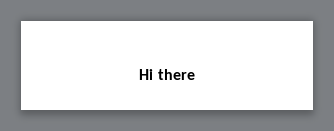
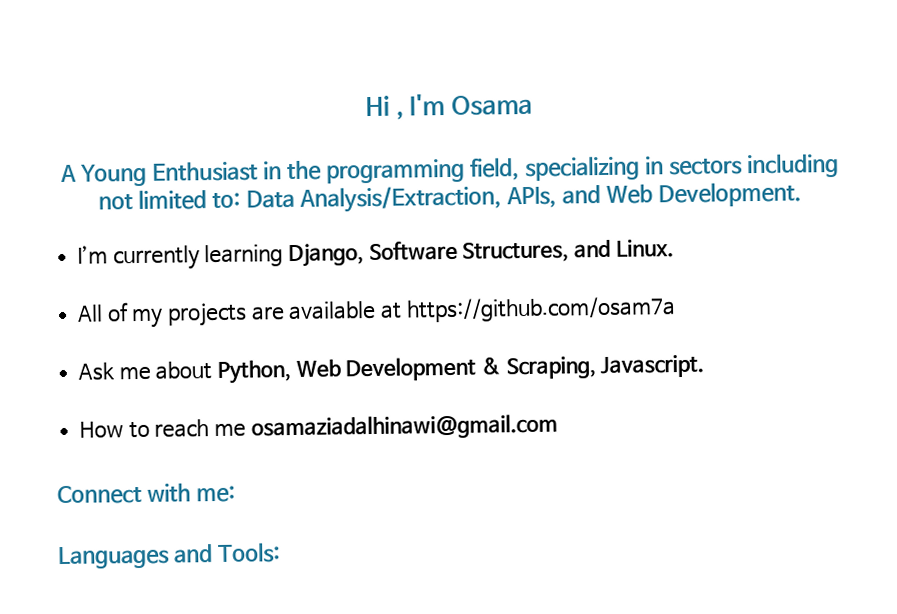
- Hi there
+ Hi , I'm Osama
+ A Young Enthusiast in the programming field, specializing in sectors including not limited to: Data Analysis/Extraction, APIs, and Web Development.
+ I’m currently learning Django, Software Structures, and Linux.
+ All of my projects are available at https://github.com/osam7a
+ Ask me about Python, Web Development & Scraping, Javascript.
+ How to reach me osamaziadalhinawi@gmail.com
+ Connect with me:
+ Languages and Tools:

